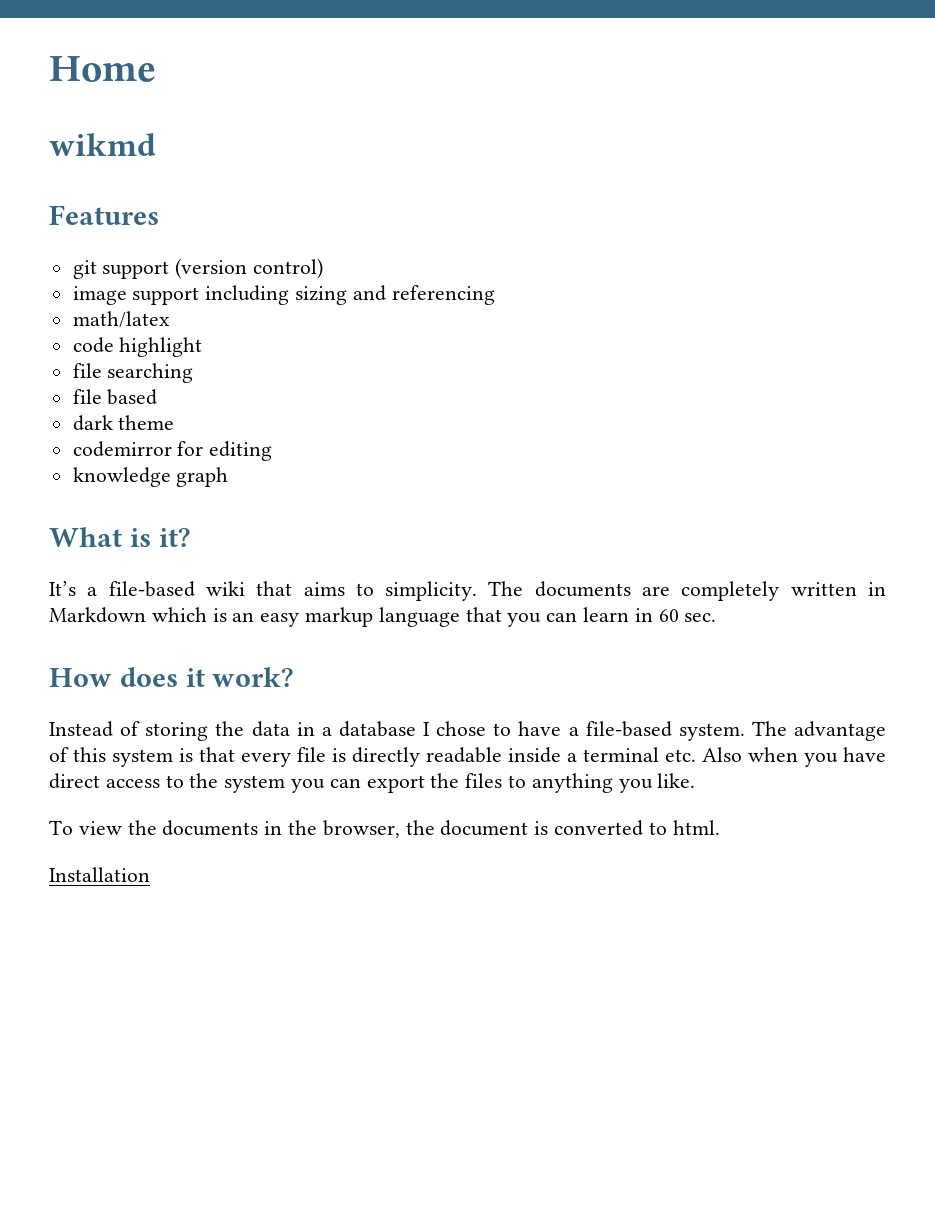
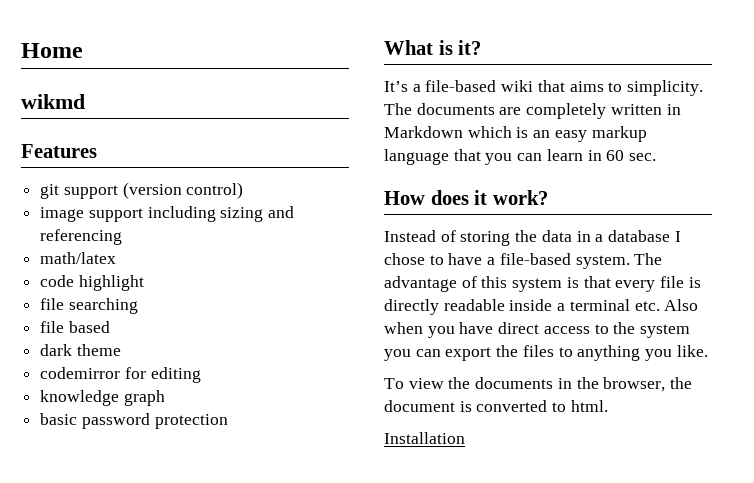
+ basic password protection

